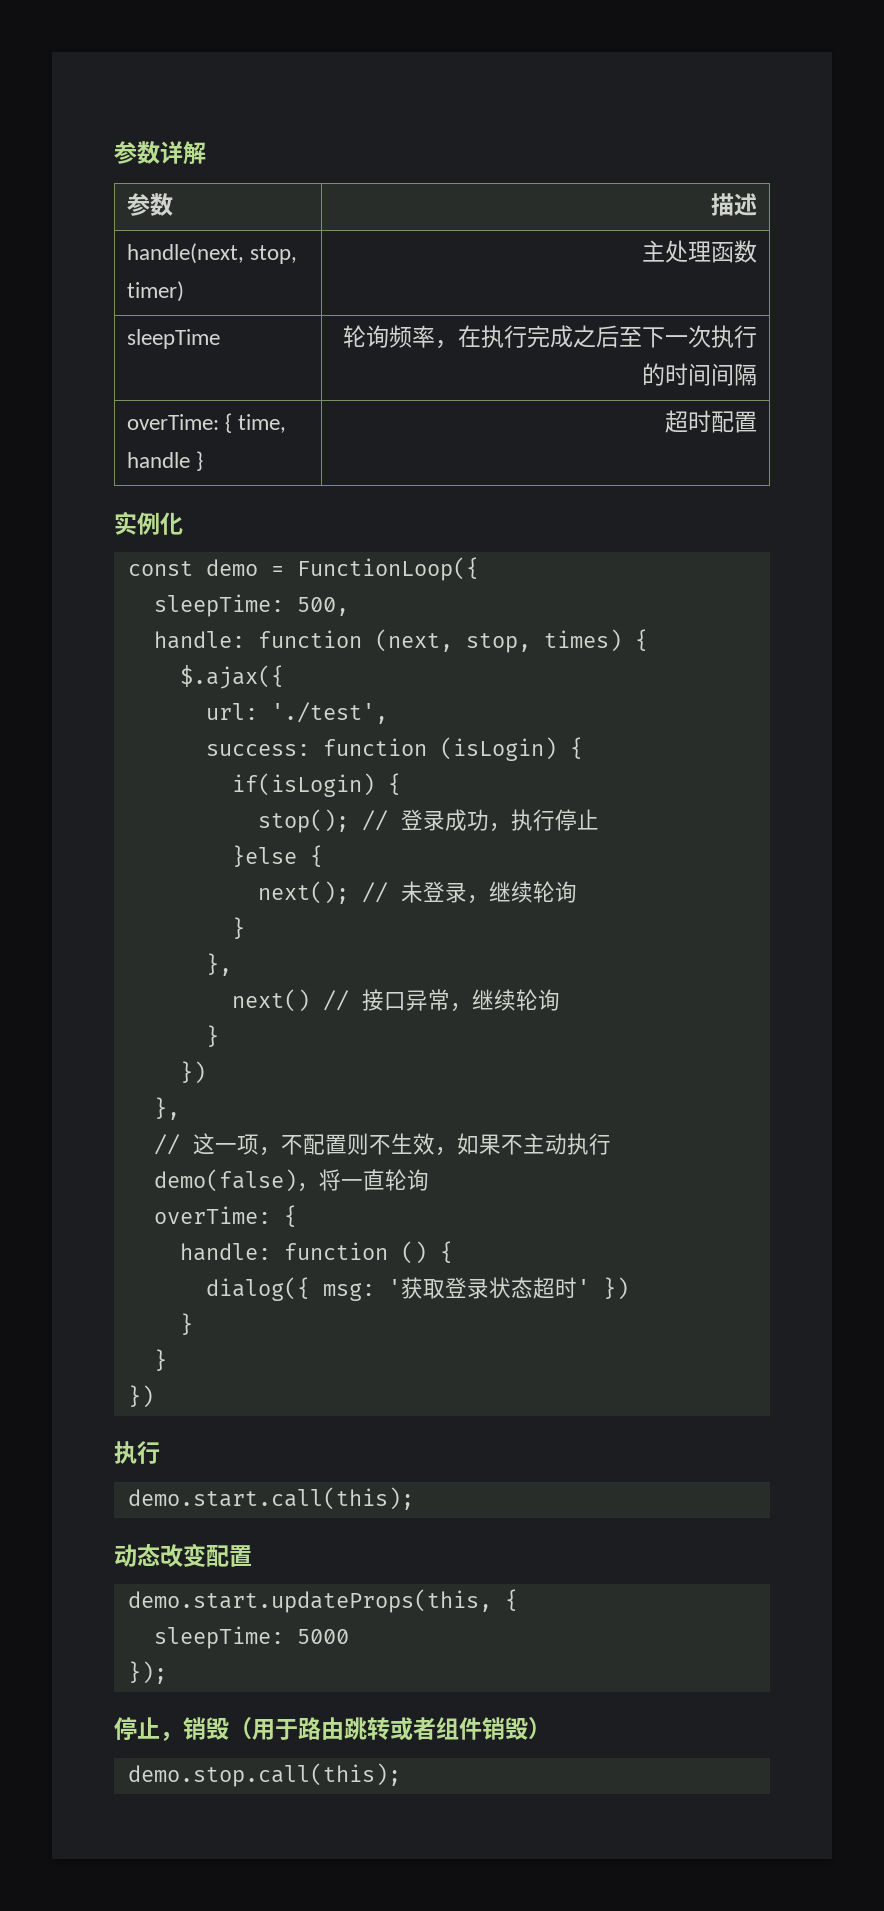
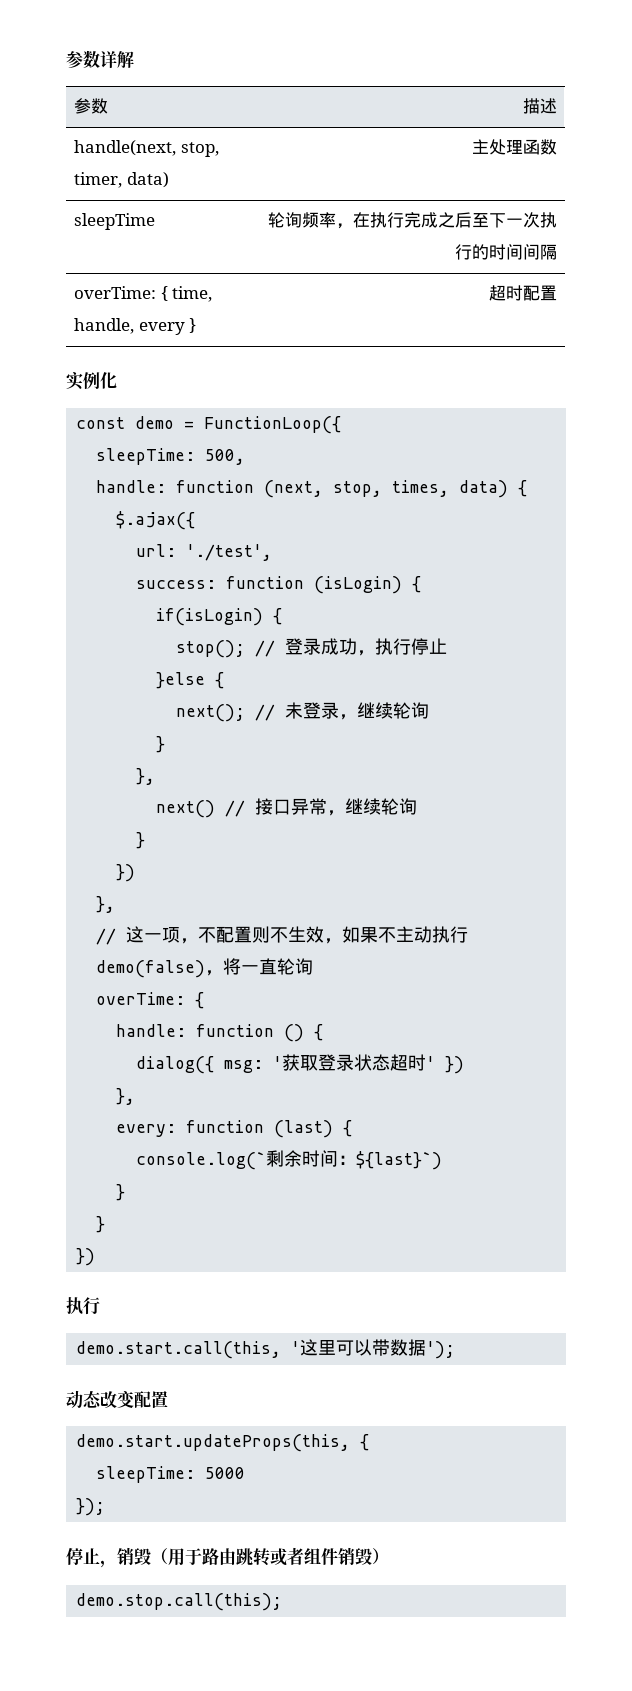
- handle(next, stop, timer) | 主处理函数
+ handle(next, stop, timer, data) | 主处理函数
- overTime: { time, handle } | 超时配置
+ overTime: { time, handle, every } | 超时配置
- handle: function (next, stop, times) {
+ handle: function (next, stop, times, data) {
  dialog({ msg: '获取登录状态超时' })
+ },
+ every: function (last) {
+ console.log(`剩余时间：${last}`)
  }
  }
  })
  执行
- demo.start.call(this);
+ demo.start.call(this, '这里可以带数据');

